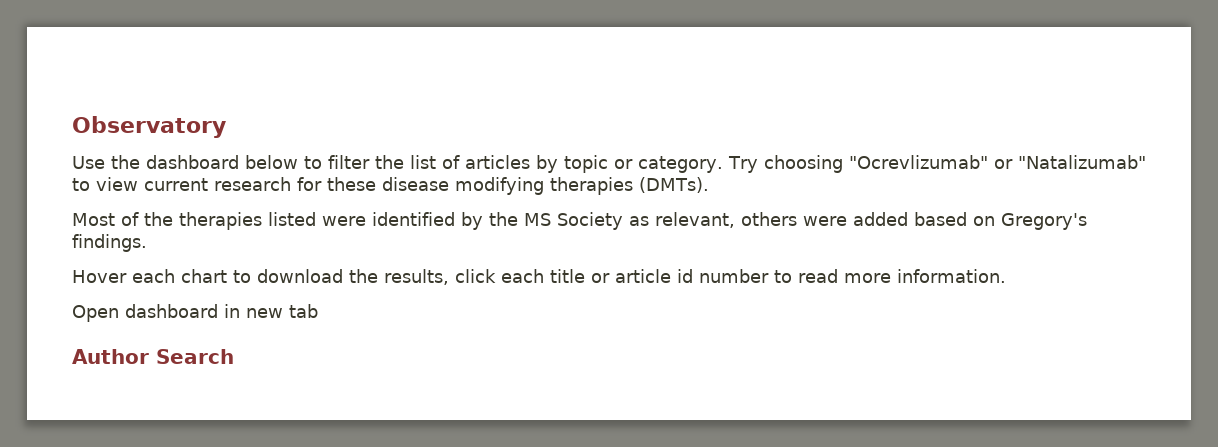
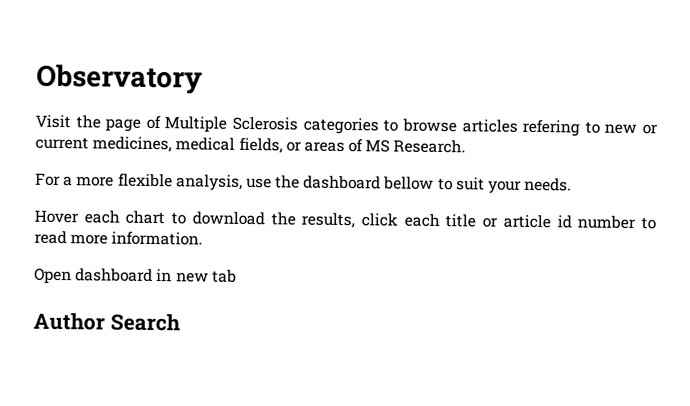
- Use the dashboard below to filter the list of articles by topic or category. Try choosing "Ocrevlizumab" or "Natalizumab" to view current research for these disease modifying therapies (DMTs).
- Most of the therapies listed were identified by the MS Society as relevant, others were added based on Gregory's findings.
+ Visit the page of Multiple Sclerosis categories to browse articles refering to new or current medicines, medical fields, or areas of MS Research.
+ For a more flexible analysis, use the dashboard bellow to suit your needs.

